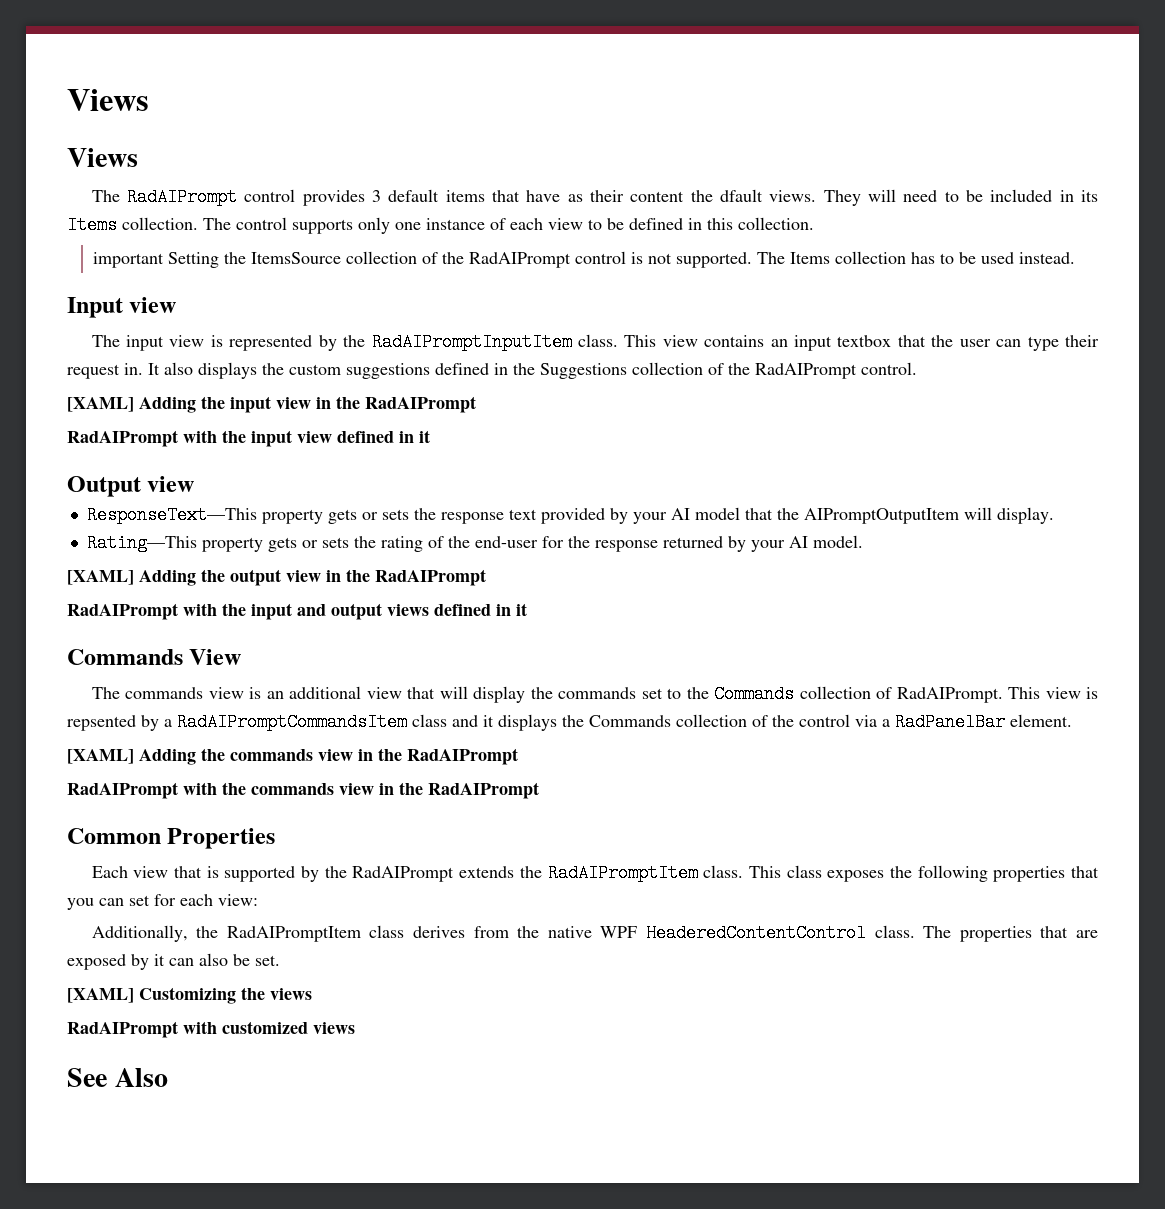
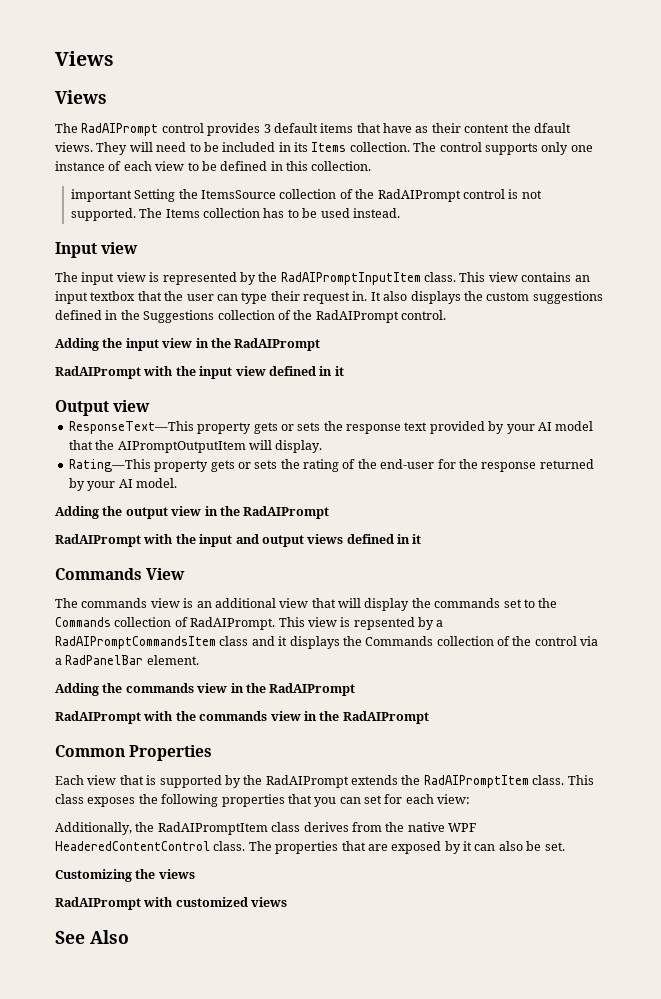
- [XAML] Adding the input view in the RadAIPrompt
+ Adding the input view in the RadAIPrompt
- [XAML] Adding the output view in the RadAIPrompt
+ Adding the output view in the RadAIPrompt
- [XAML] Adding the commands view in the RadAIPrompt
+ Adding the commands view in the RadAIPrompt
- [XAML] Customizing the views
+ Customizing the views

